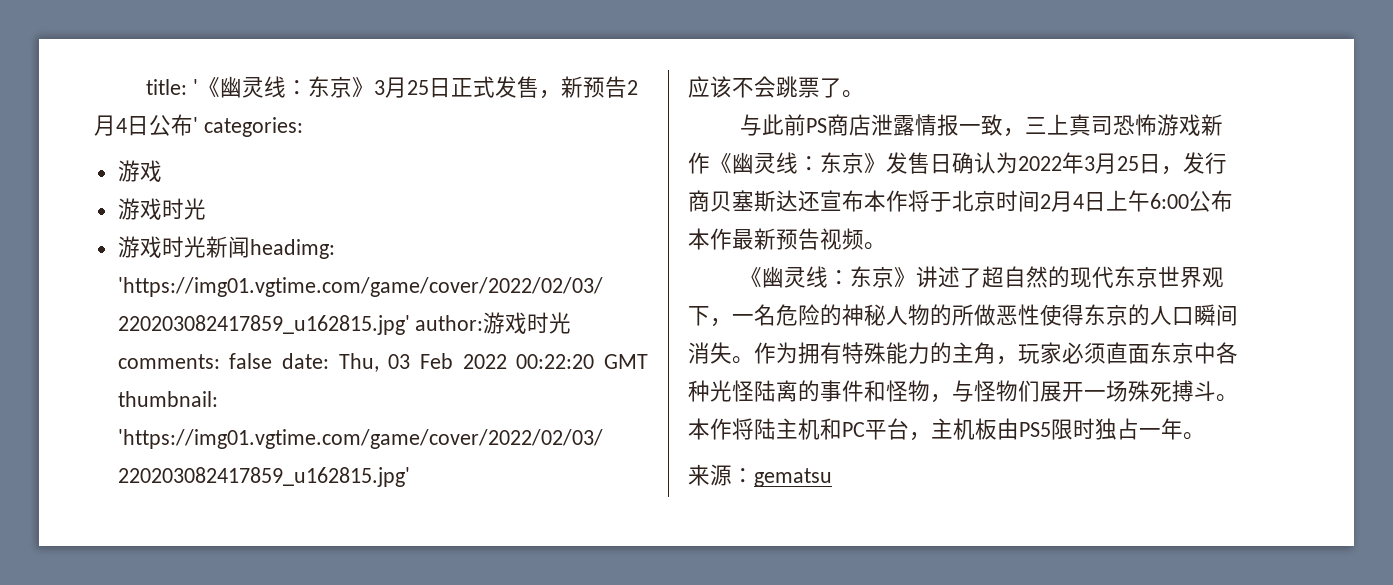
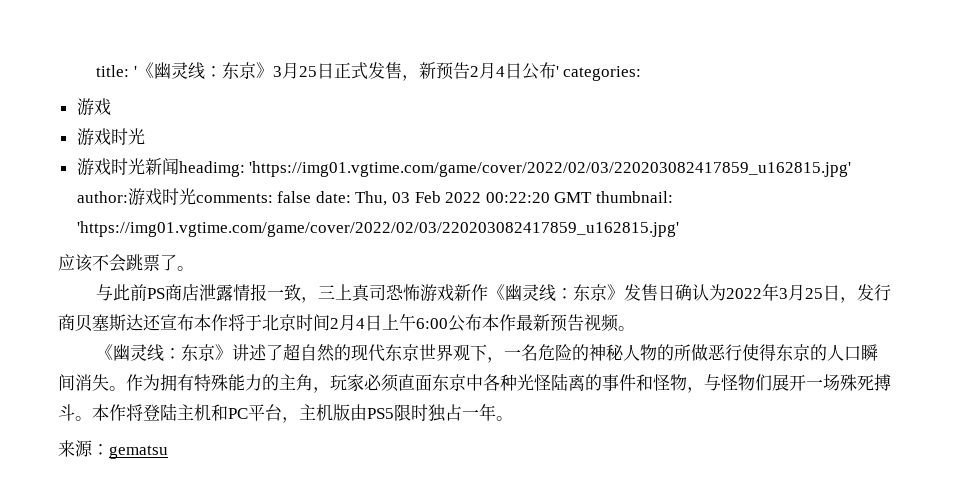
- 《幽灵线：东京》讲述了超自然的现代东京世界观下，一名危险的神秘人物的所做恶性使得东京的人口瞬间消失。
+ 《幽灵线：东京》讲述了超自然的现代东京世界观下，一名危险的神秘人物的所做恶行使得东京的人口瞬间消失。
- 本作将陆主机和PC平台，主机板由PS5限时独占一年。
+ 本作将登陆主机和PC平台，主机版由PS5限时独占一年。

